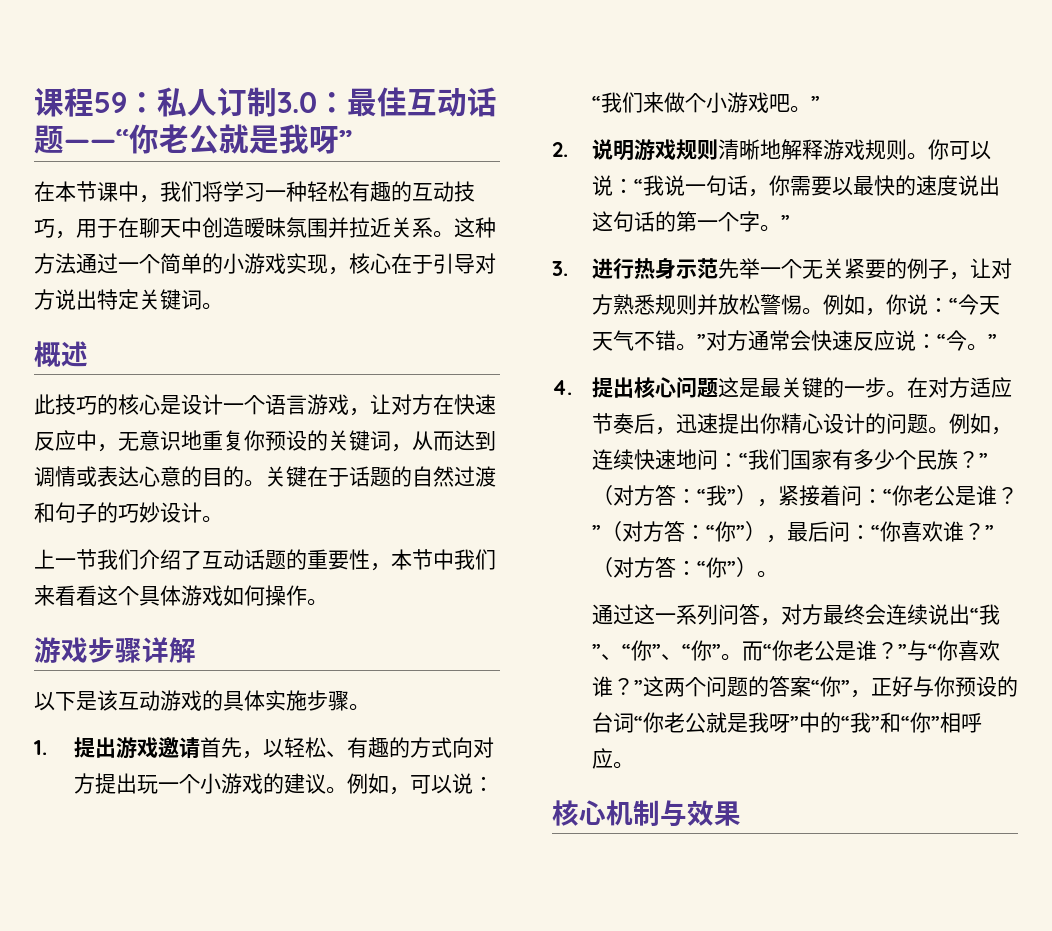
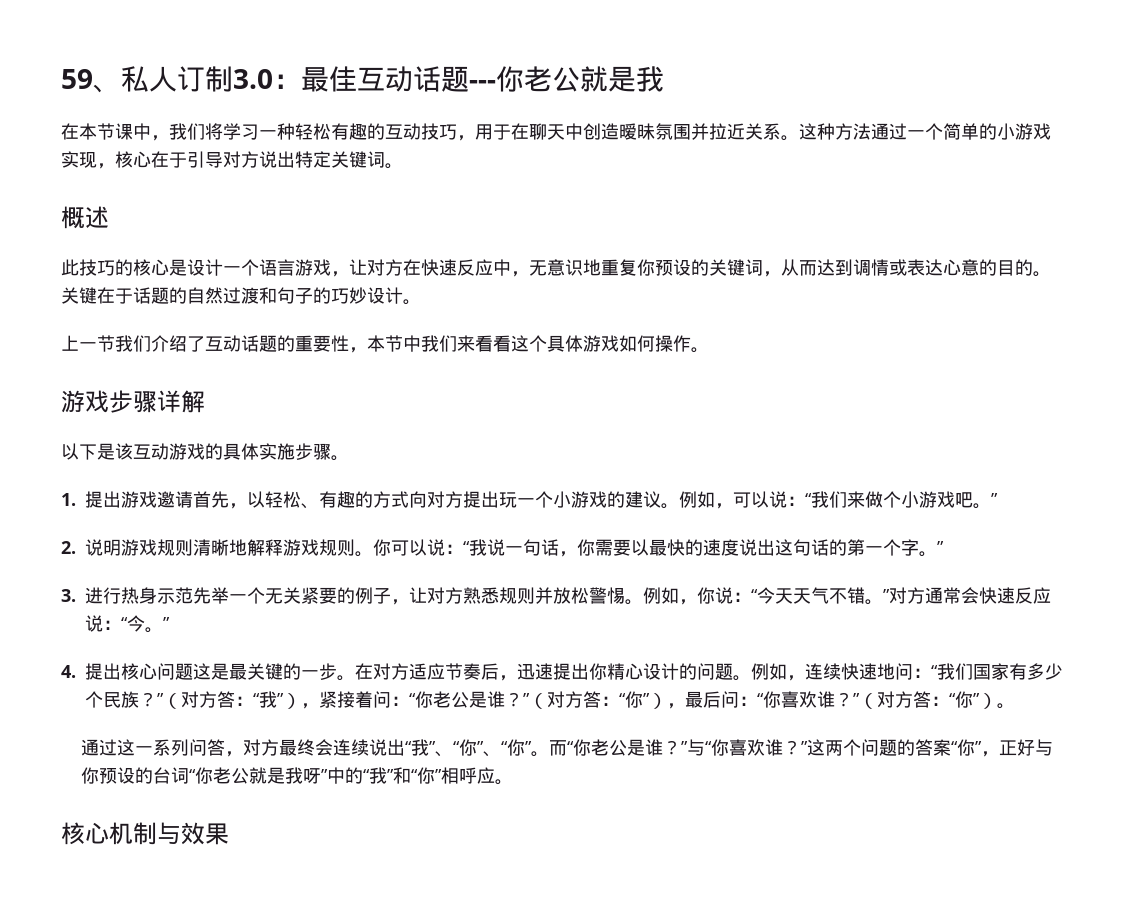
- 课程59：私人订制3.0：最佳互动话题——“你老公就是我呀”
+ 59、私人订制3.0：最佳互动话题---你老公就是我

